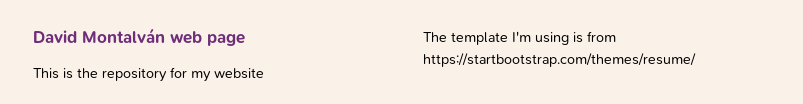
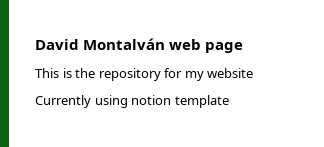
- The template I'm using is from https://startbootstrap.com/themes/resume/
+ Currently using notion template

